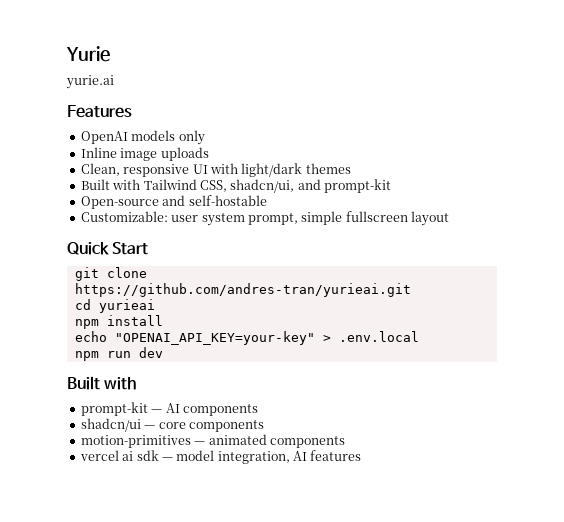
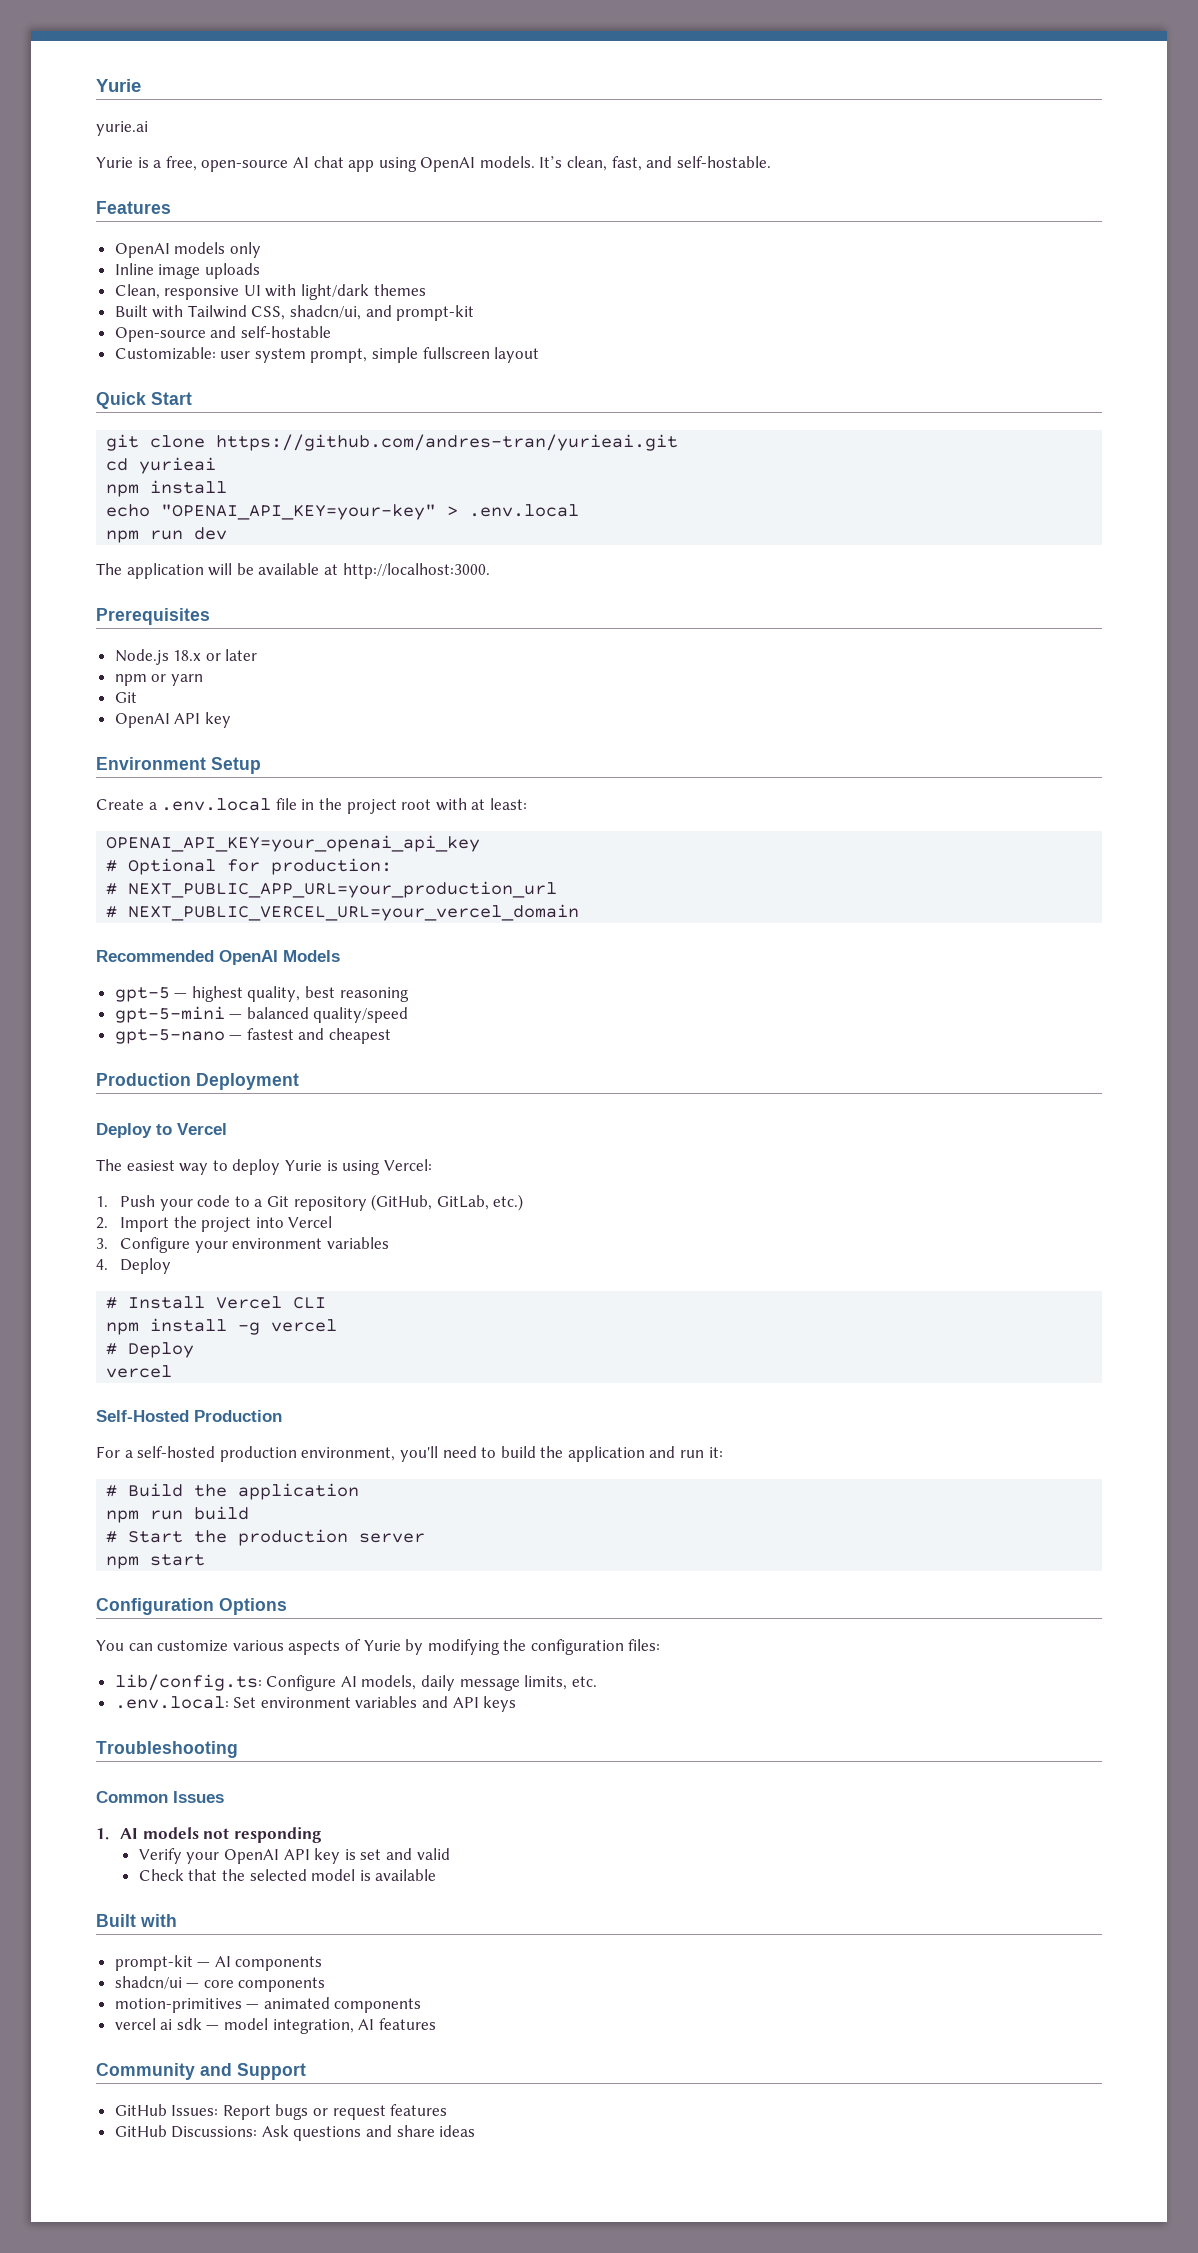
+ Yurie is a free, open-source AI chat app using OpenAI models. It’s clean, fast, and self-hostable.
+ The application will be available at http://localhost:3000.
+ Prerequisites
+ Node.js 18.x or later
+ npm or yarn
+ Git
+ OpenAI API key
+ Environment Setup
+ Create a .env.local file in the project root with at least:
+ OPENAI_API_KEY=your_openai_api_key
+ # Optional for production:
+ # NEXT_PUBLIC_APP_URL=your_production_url
+ # NEXT_PUBLIC_VERCEL_URL=your_vercel_domain
+ Recommended OpenAI Models
+ gpt-5 — highest quality, best reasoning
+ gpt-5-mini — balanced quality/speed
+ gpt-5-nano — fastest and cheapest
+ Production Deployment
+ Deploy to Vercel
+ The easiest way to deploy Yurie is using Vercel:
+ 1. Push your code to a Git repository (GitHub, GitLab, etc.)
+ 2. Import the project into Vercel
+ 3. Configure your environment variables
+ 4. Deploy
+ # Install Vercel CLI
+ npm install -g vercel
+ # Deploy
+ vercel
+ Self-Hosted Production
+ For a self-hosted production environment, you'll need to build the application and run it:
+ # Build the application
+ npm run build
+ # Start the production server
+ npm start
+ Configuration Options
+ You can customize various aspects of Yurie by modifying the configuration files:
+ lib/config.ts: Configure AI models, daily message limits, etc.
+ .env.local: Set environment variables and API keys
+ Troubleshooting
+ Common Issues
+ 1. AI models not responding
+ Verify your OpenAI API key is set and valid
+ Check that the selected model is available
+ Community and Support
+ GitHub Issues: Report bugs or request features
+ GitHub Discussions: Ask questions and share ideas

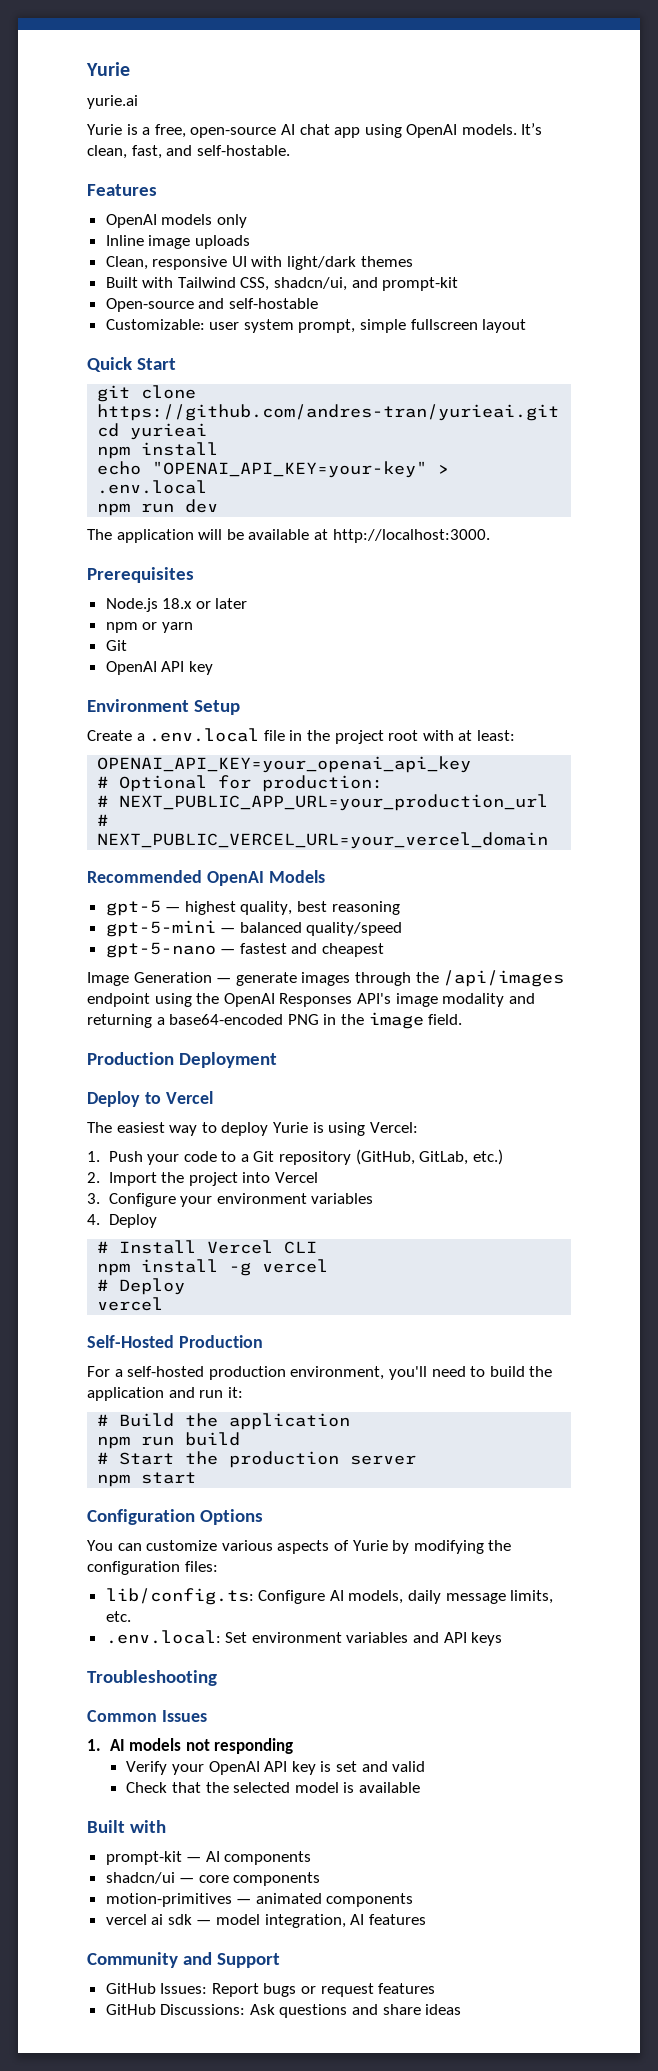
+ Image Generation — generate images through the /api/images endpoint using the OpenAI Responses API's image modality and returning a base64-encoded PNG in the image field.

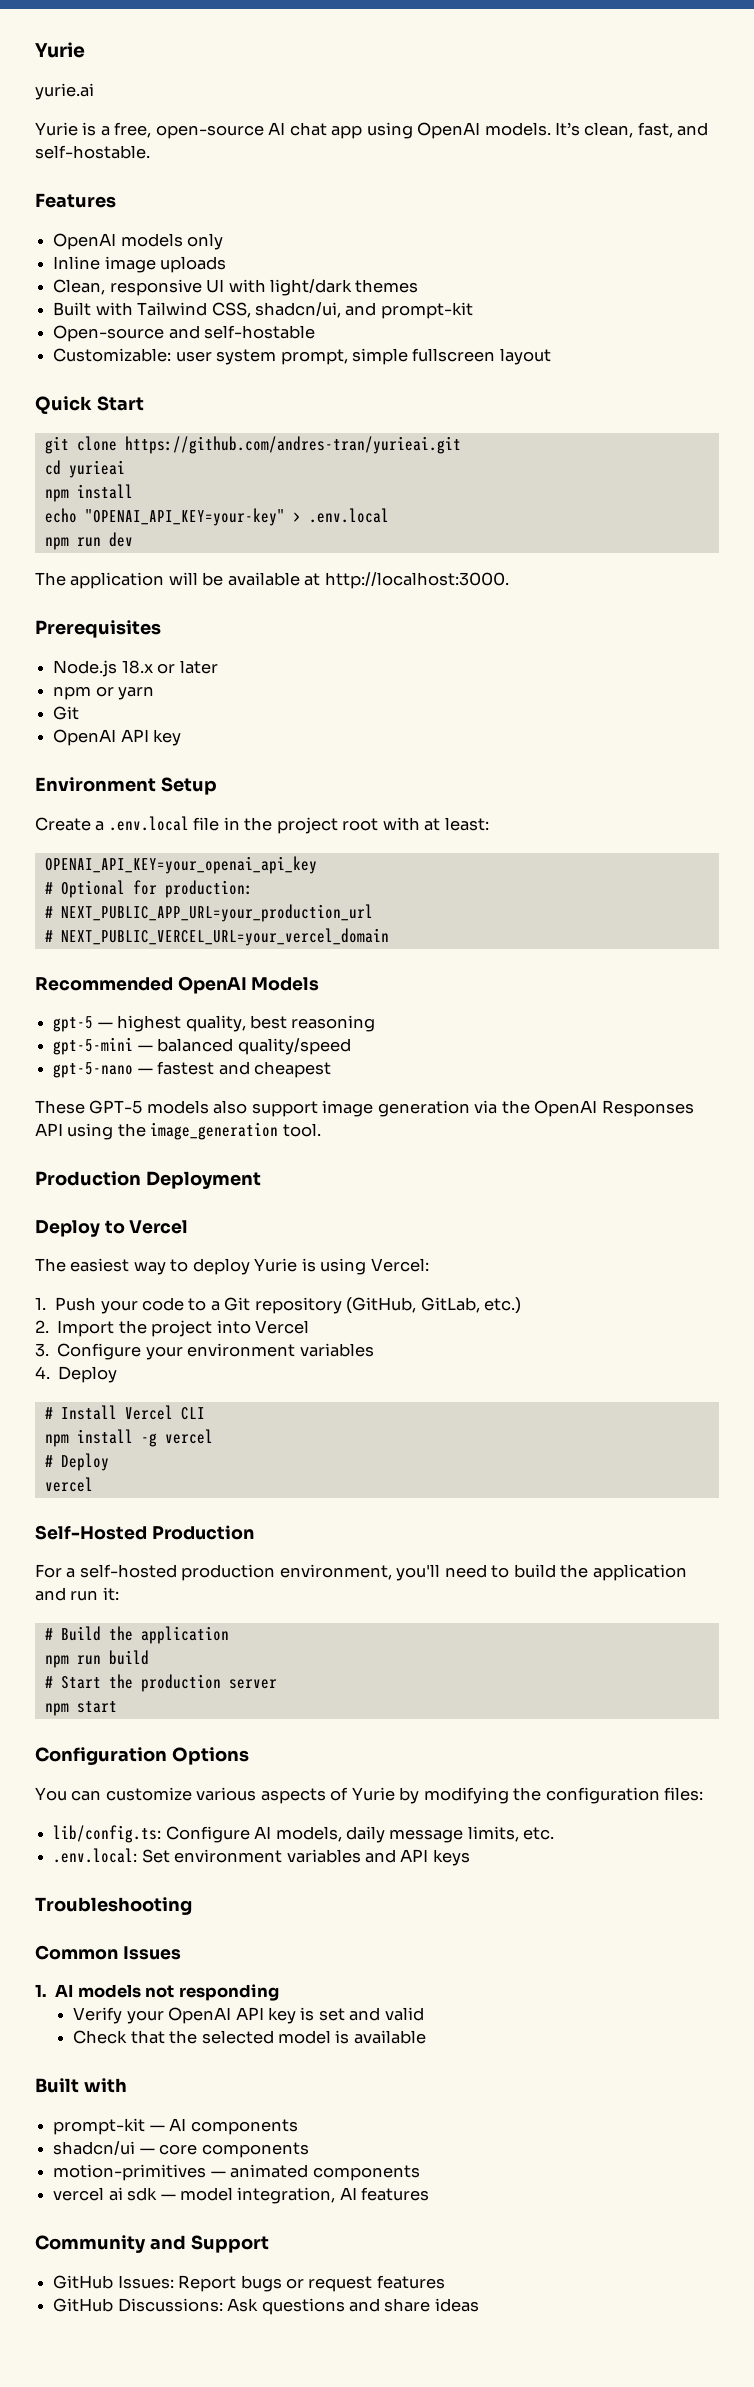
- Image Generation — generate images through the /api/images endpoint using the OpenAI Responses API's image modality and returning a base64-encoded PNG in the image field.
+ These GPT-5 models also support image generation via the OpenAI Responses API using the image_generation tool.

